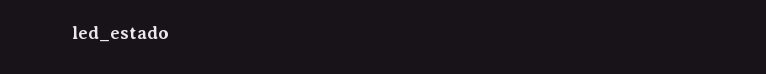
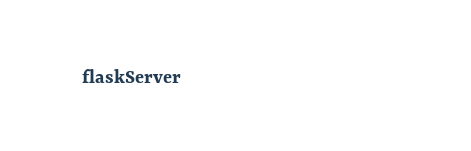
- led_estado
+ flaskServer

